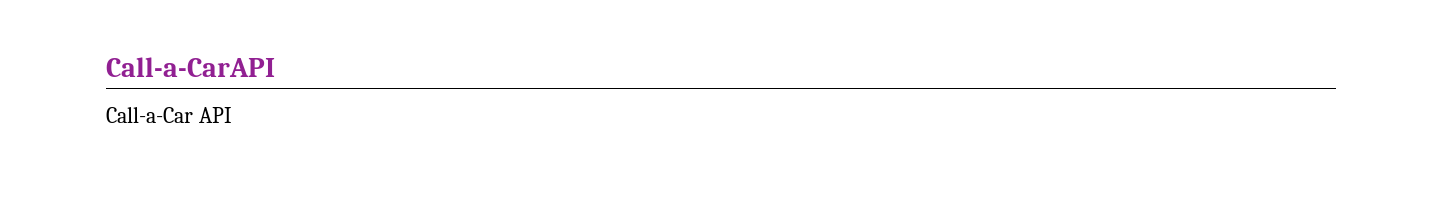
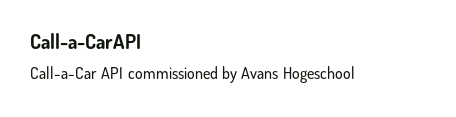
- Call-a-Car API
+ Call-a-Car API commissioned by Avans Hogeschool

